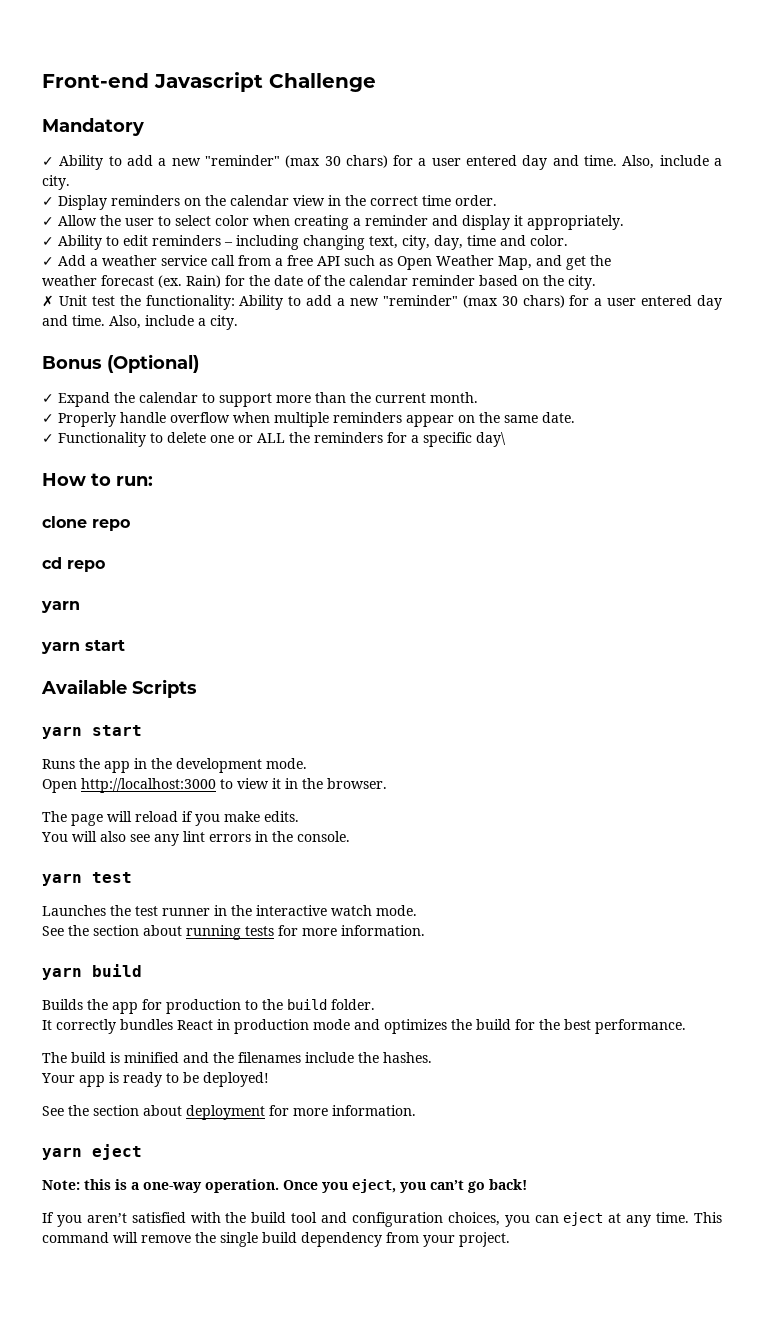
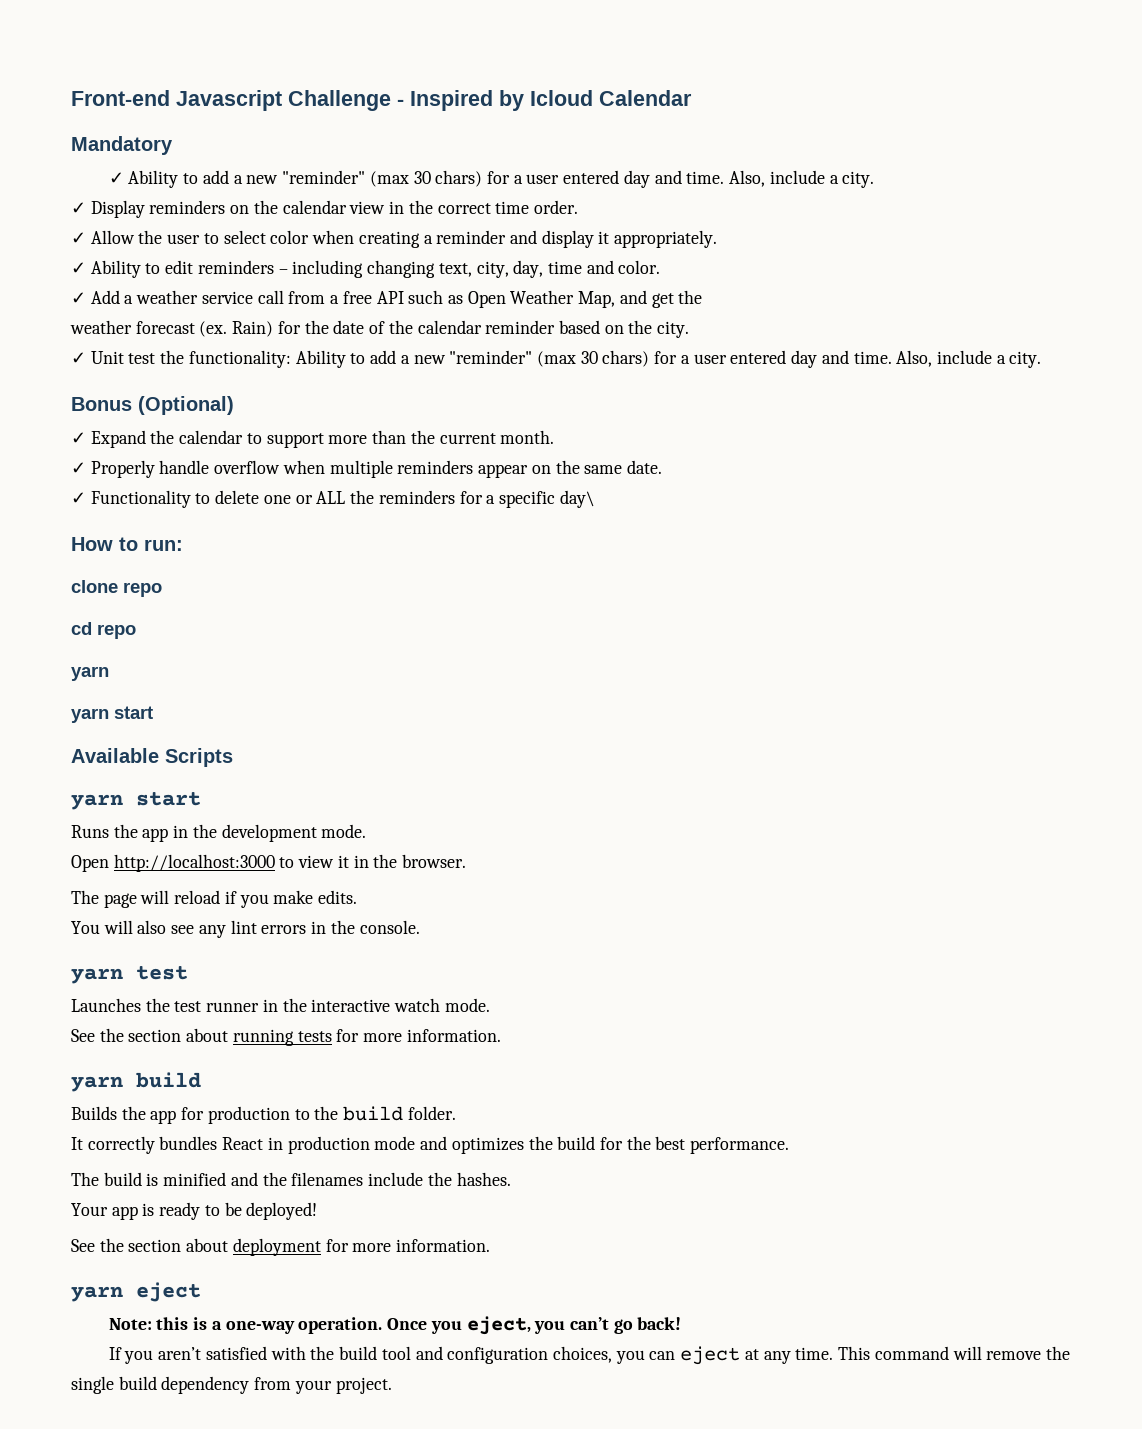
- Front-end Javascript Challenge
+ Front-end Javascript Challenge - Inspired by Icloud Calendar
- ✗ Unit test the functionality: Ability to add a new "reminder" (max 30 chars) for a user entered day and time.
+ ✓ Unit test the functionality: Ability to add a new "reminder" (max 30 chars) for a user entered day and time.

